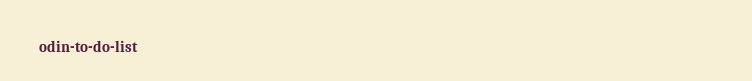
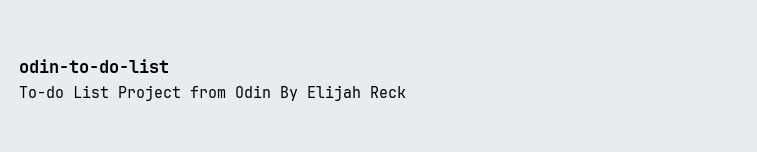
+ To-do List Project from Odin By Elijah Reck

